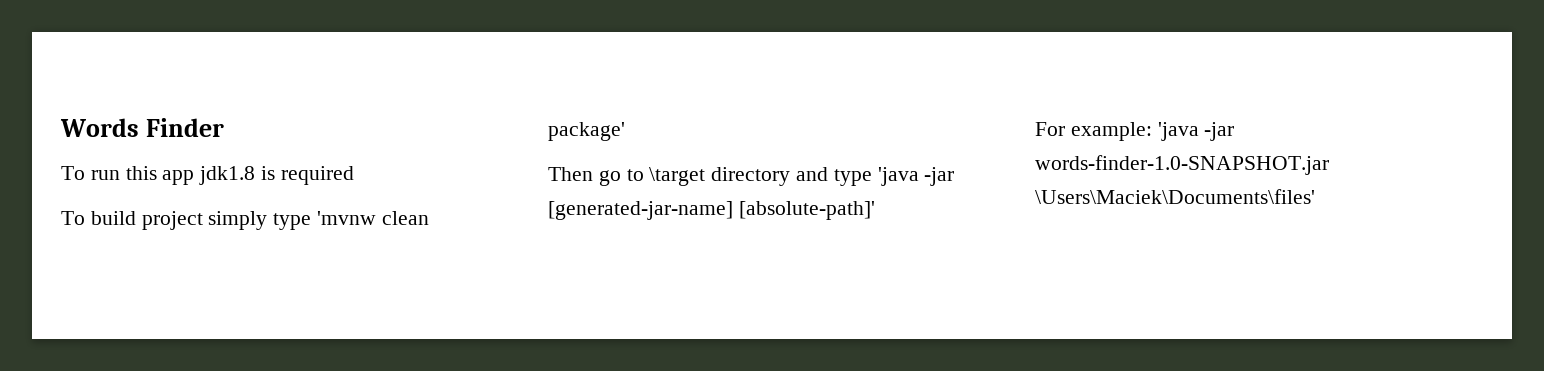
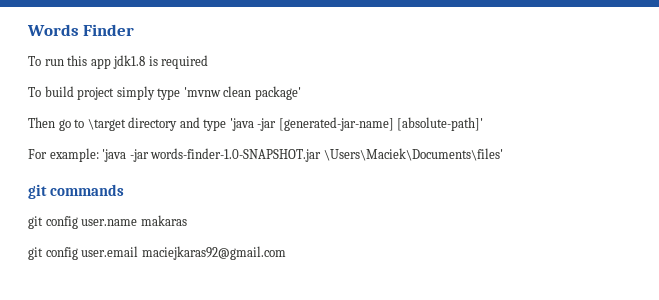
+ git commands
+ git config user.name makaras
+ git config user.email maciejkaras92@gmail.com

